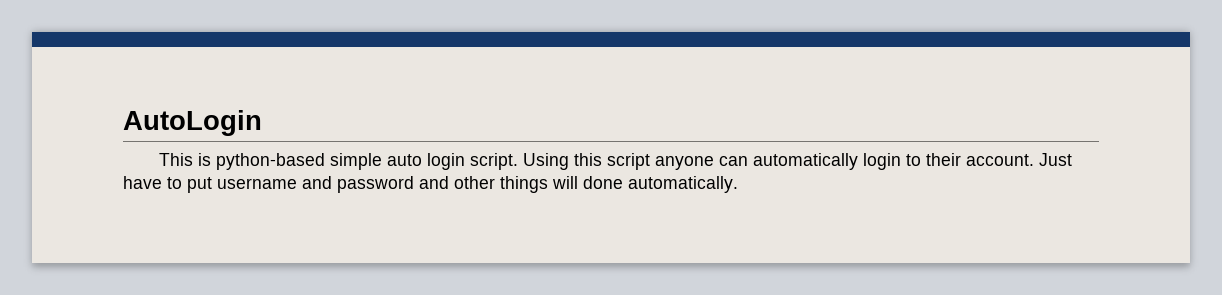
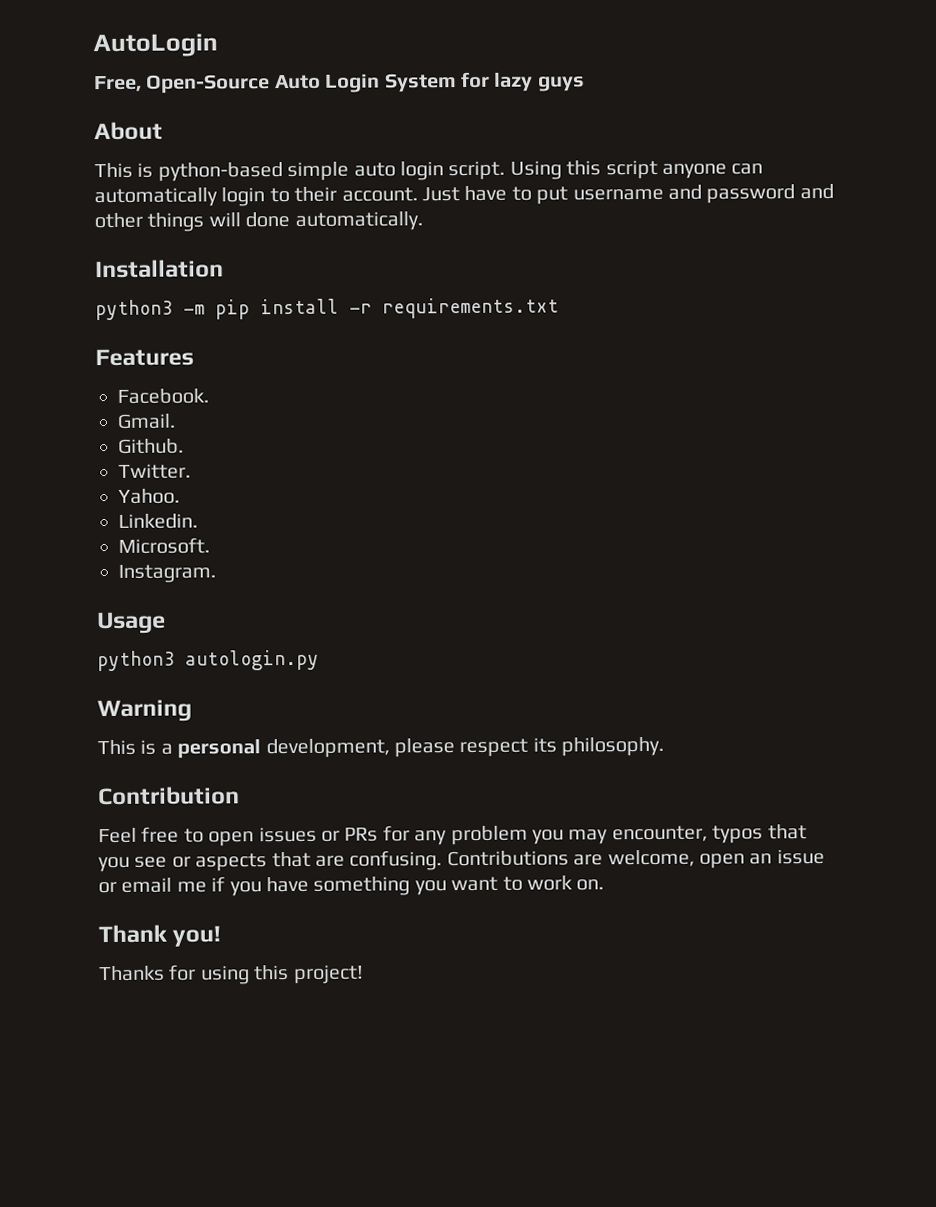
+ Free, Open-Source Auto Login System for lazy guys
+ About
+ Installation
+ python3 -m pip install -r requirements.txt
+ Features
+ Facebook.
+ Gmail.
+ Github.
+ Twitter.
+ Yahoo.
+ Linkedin.
+ Microsoft.
+ Instagram.
+ Usage
+ python3 autologin.py
+ Warning
+ This is a personal development, please respect its philosophy.
+ Contribution
+ Feel free to open issues or PRs for any problem you may encounter, typos that you see or aspects that are confusing. Contributions are welcome, open an issue or email me if you have something you want to work on.
+ Thank you!
+ Thanks for using this project!

